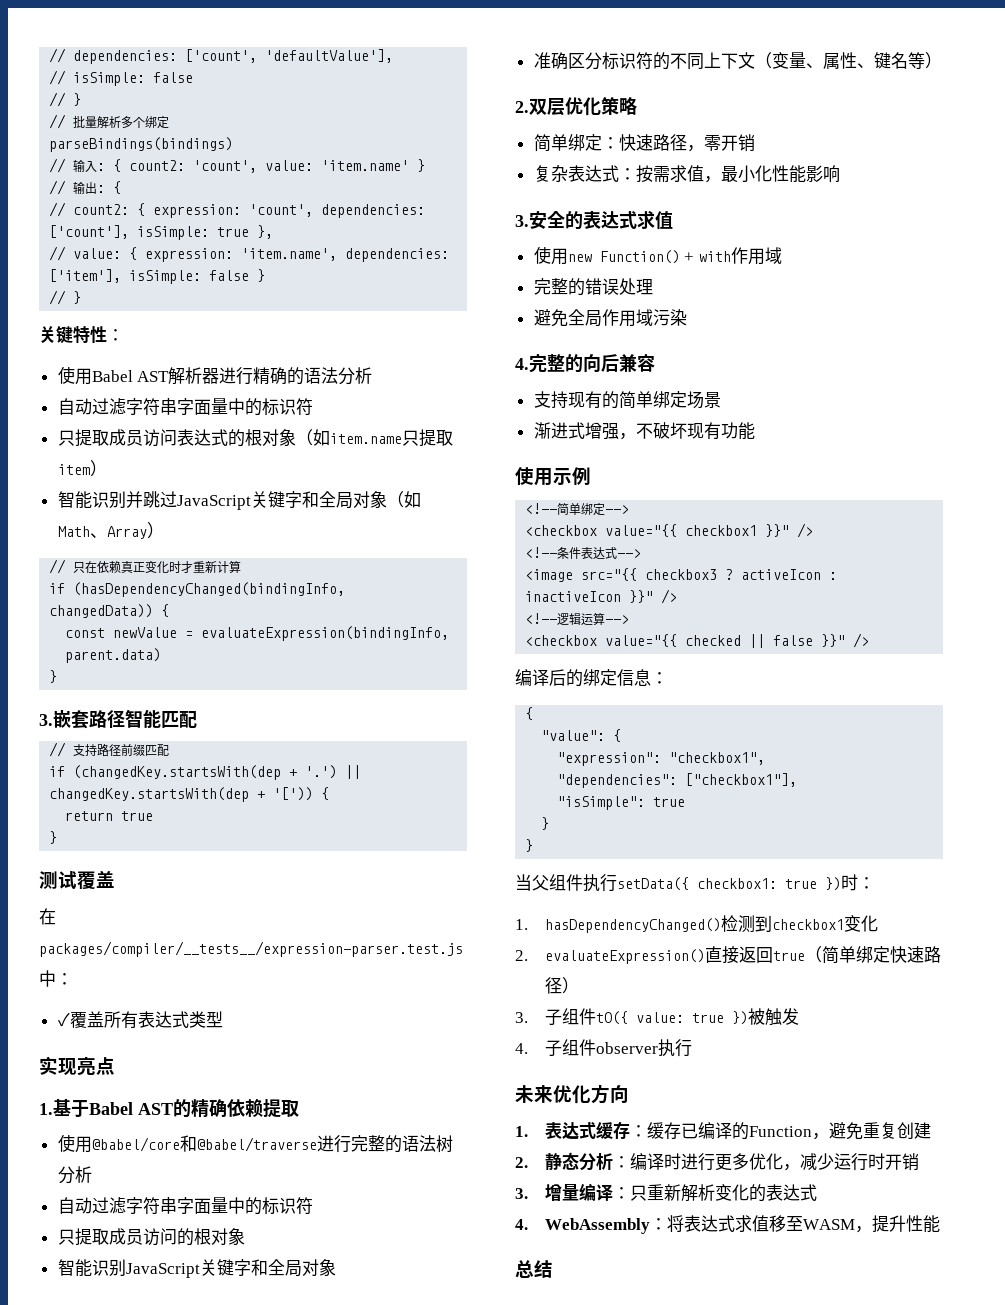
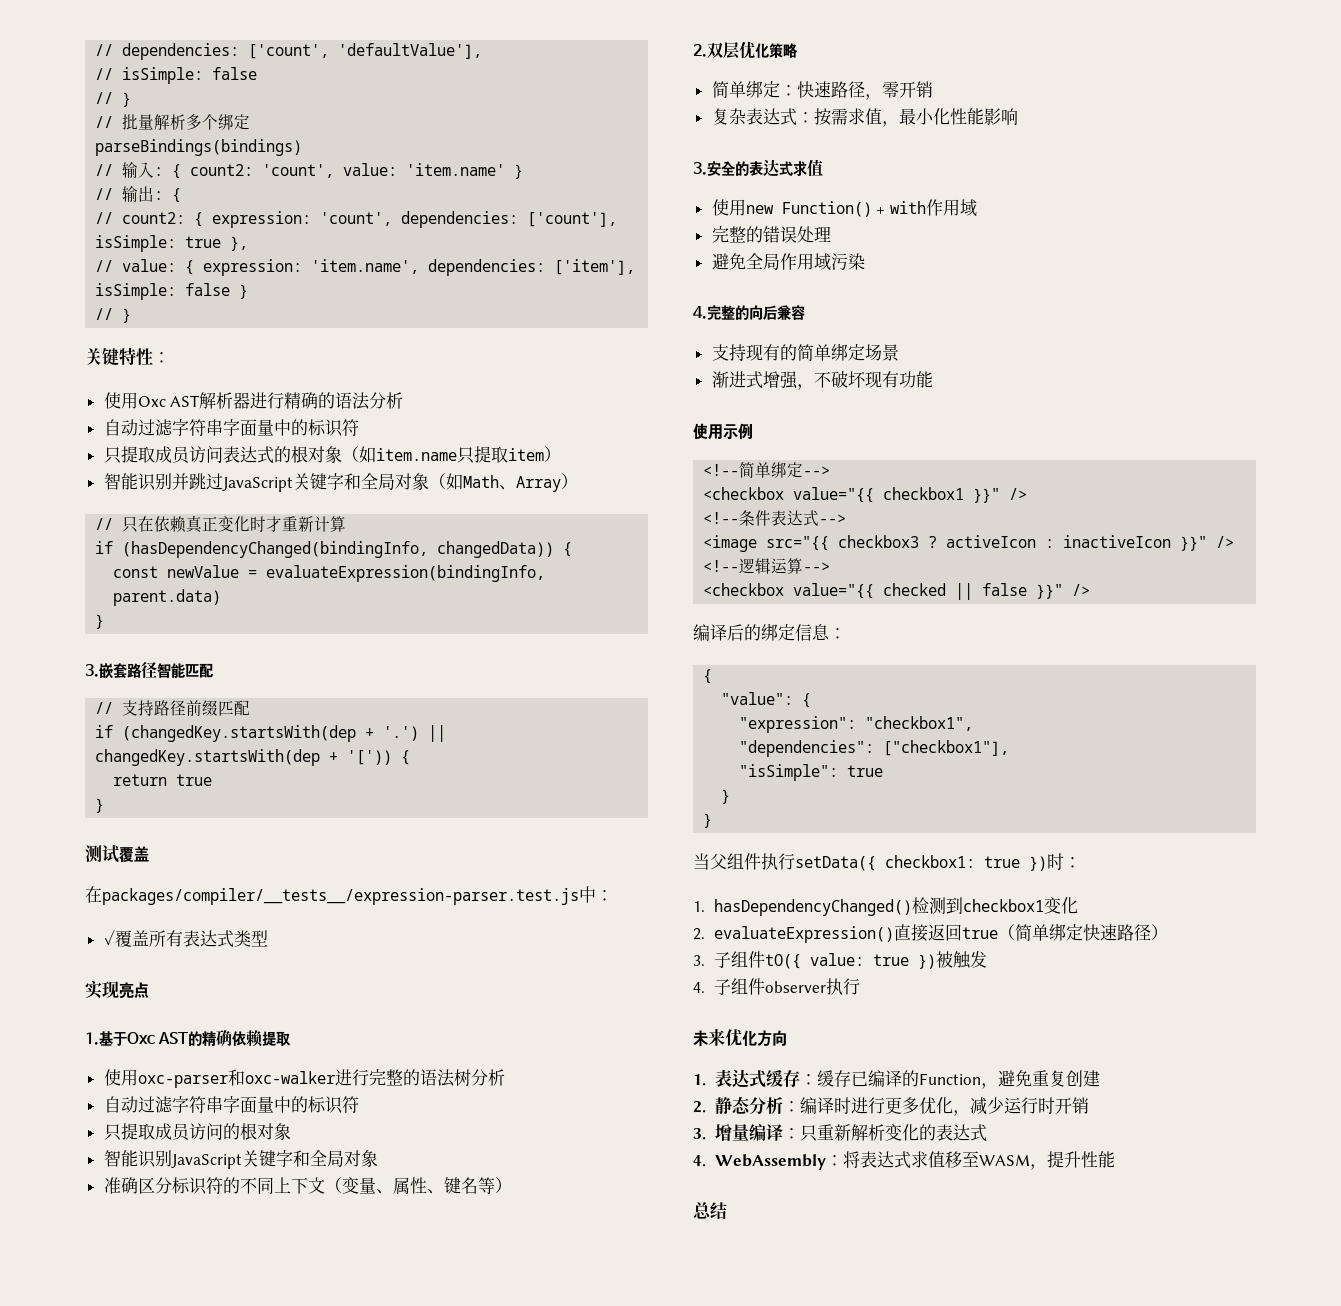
- 使用Babel AST解析器进行精确的语法分析
+ 使用Oxc AST解析器进行精确的语法分析
- 1.基于Babel AST的精确依赖提取
+ 1.基于Oxc AST的精确依赖提取
- 使用@babel/core和@babel/traverse进行完整的语法树分析
+ 使用oxc-parser和oxc-walker进行完整的语法树分析

